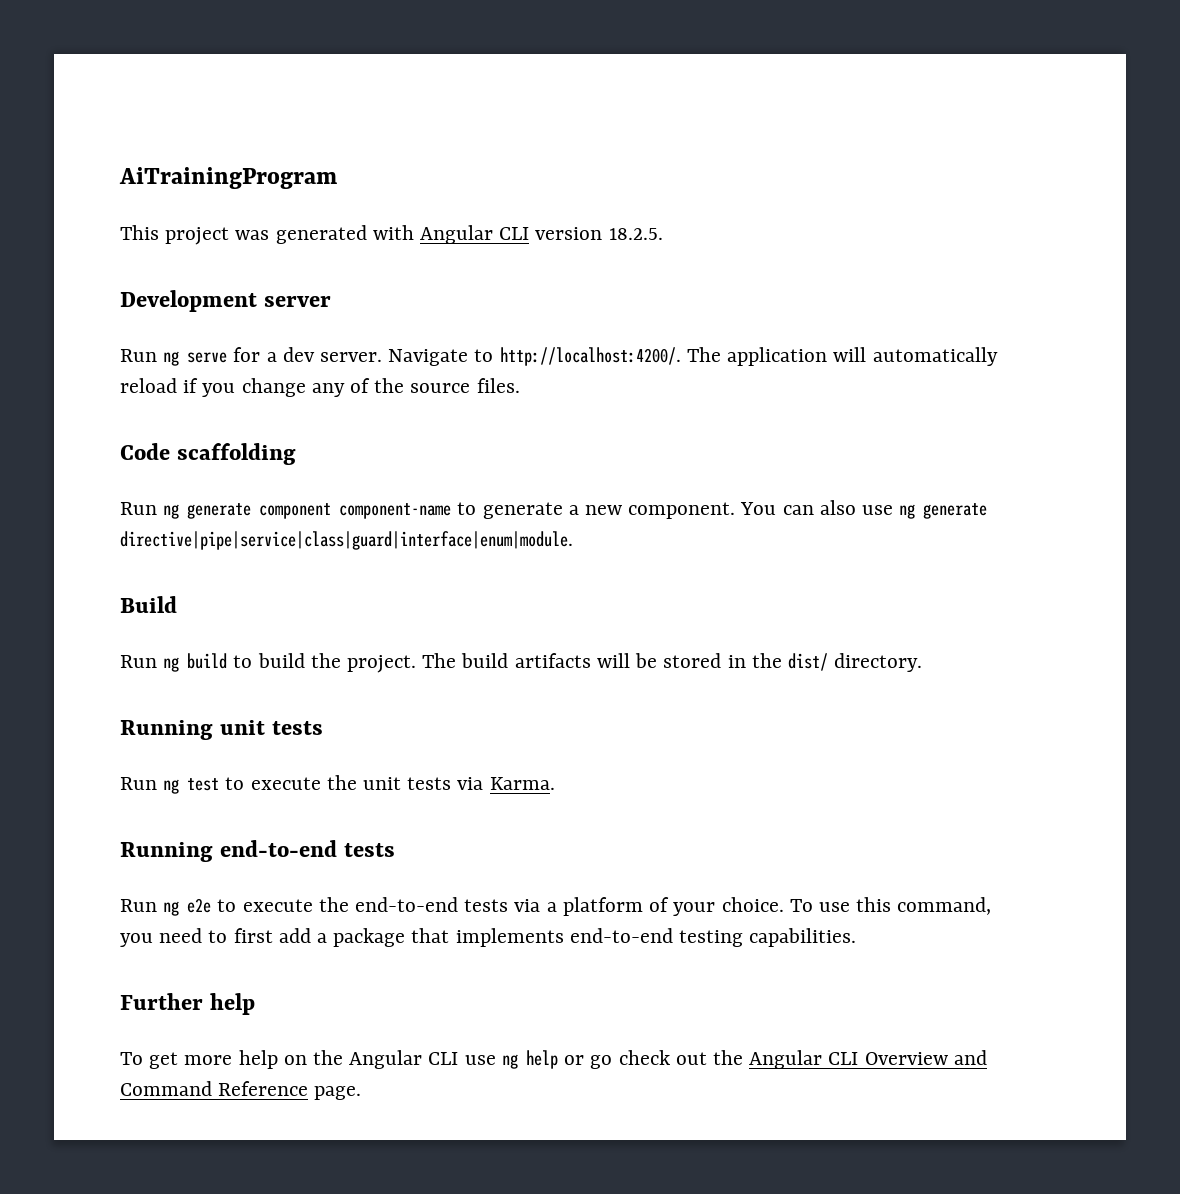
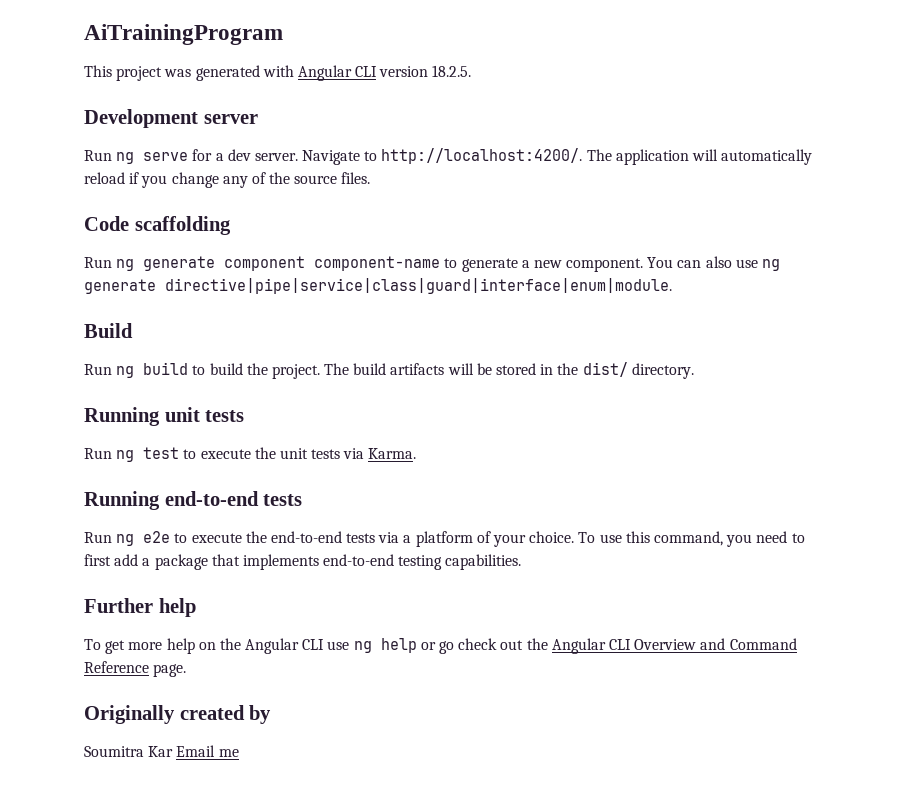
+ Originally created by
+ Soumitra Kar Email me

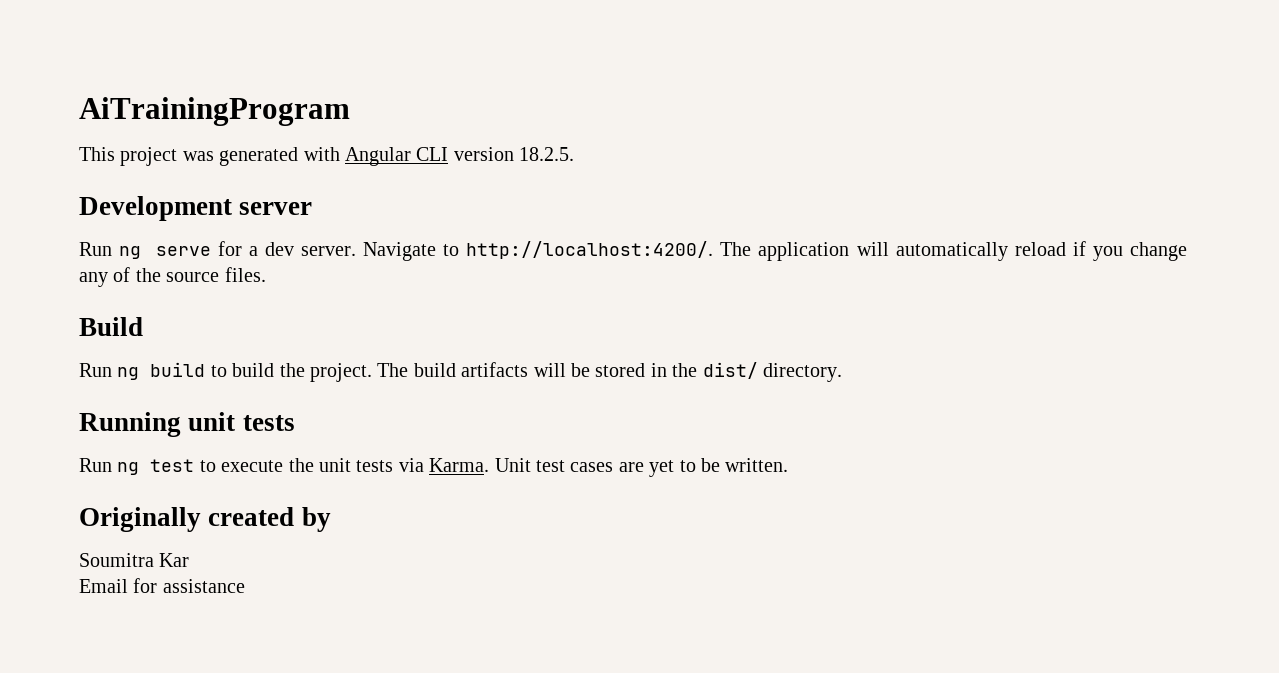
- Code scaffolding
- Run ng generate component component-name to generate a new component. You can also use ng generate directive|pipe|service|class|guard|interface|enum|module.
- Run ng test to execute the unit tests via Karma.
- Running end-to-end tests
- Run ng e2e to execute the end-to-end tests via a platform of your choice. To use this command, you need to first add a package that implements end-to-end testing capabilities.
- Further help
- To get more help on the Angular CLI use ng help or go check out the Angular CLI Overview and Command Reference page.
+ Run ng test to execute the unit tests via Karma. Unit test cases are yet to be written.
- Soumitra Kar Email me
+ Soumitra Kar
+ Email for assistance

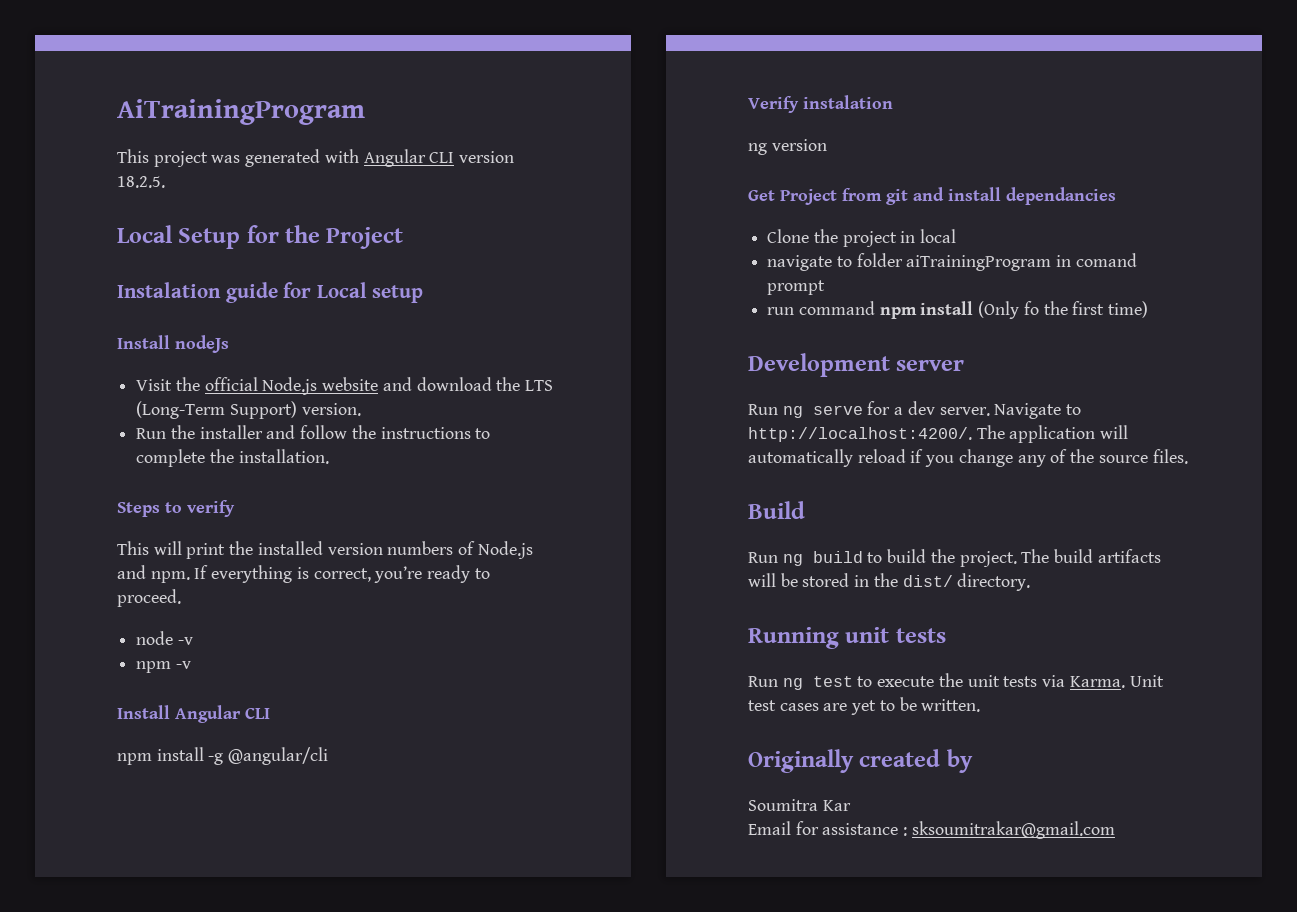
+ Local Setup for the Project
+ Instalation guide for Local setup
+ Install nodeJs
+ Visit the official Node.js website and download the LTS (Long-Term Support) version.
+ Run the installer and follow the instructions to complete the installation.
+ Steps to verify
+ This will print the installed version numbers of Node.js and npm. If everything is correct, you’re ready to proceed.
+ node -v
+ npm -v
+ Install Angular CLI
+ npm install -g @angular/cli
+ Verify instalation
+ ng version
+ Get Project from git and install dependancies
+ Clone the project in local
+ navigate to folder aiTrainingProgram in comand prompt
+ run command npm install (Only fo the first time)
- Email for assistance
+ Email for assistance : sksoumitrakar@gmail.com

